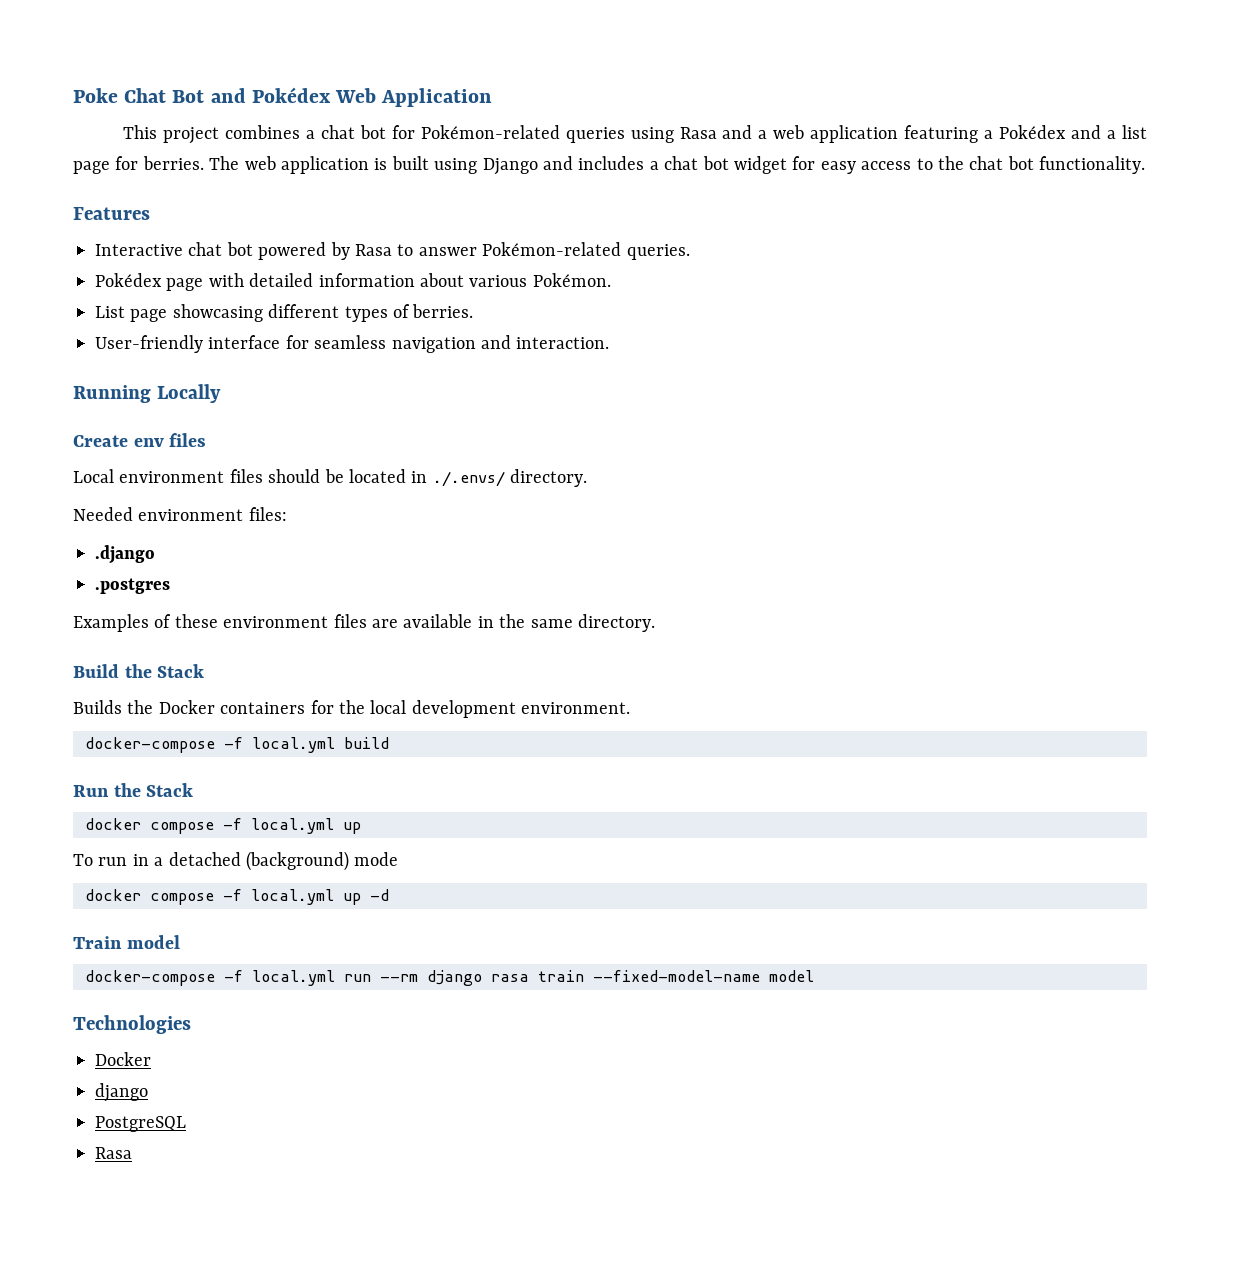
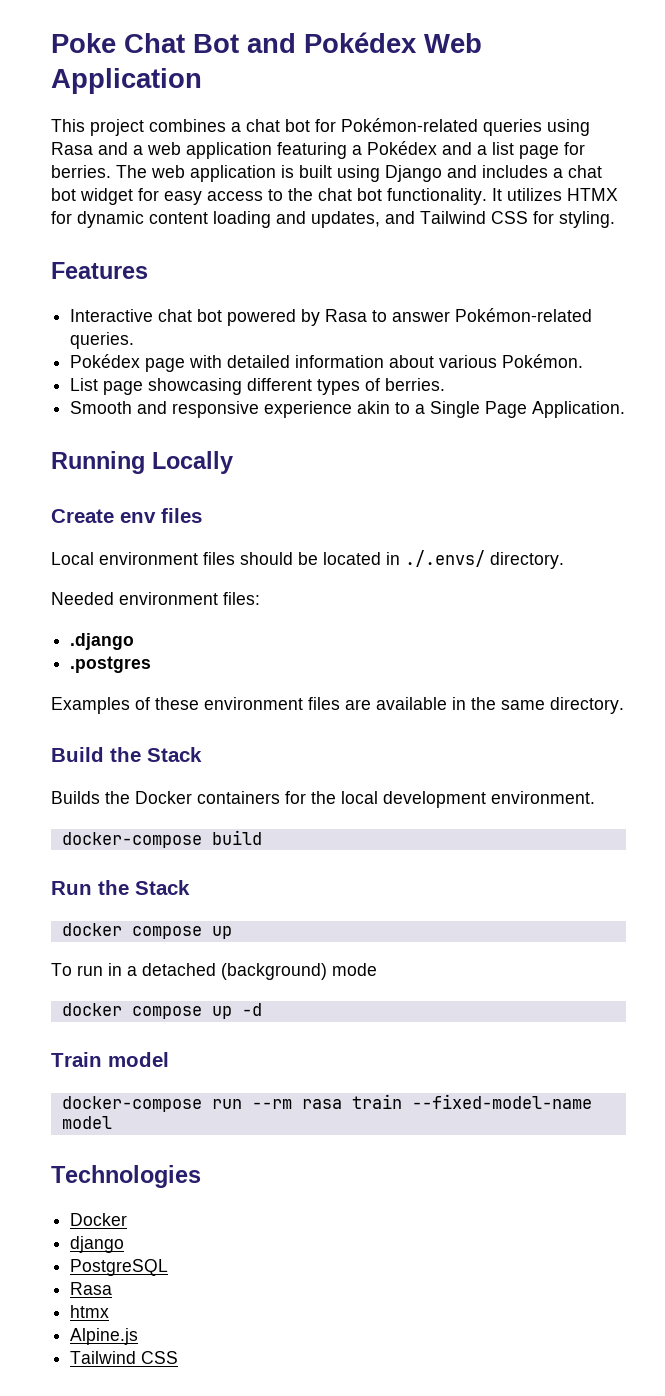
+ It utilizes HTMX for dynamic content loading and updates, and Tailwind CSS for styling.
- User-friendly interface for seamless navigation and interaction.
+ Smooth and responsive experience akin to a Single Page Application.
- docker-compose -f local.yml build
+ docker-compose build
  Run the Stack
- docker compose -f local.yml up
+ docker compose up
- docker compose -f local.yml up -d
+ docker compose up -d
- docker-compose -f local.yml run --rm django rasa train --fixed-model-name model
+ docker-compose run --rm rasa train --fixed-model-name model
+ htmx
+ Alpine.js
+ Tailwind CSS

